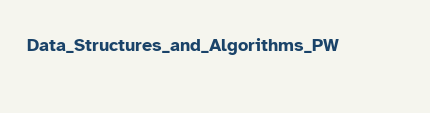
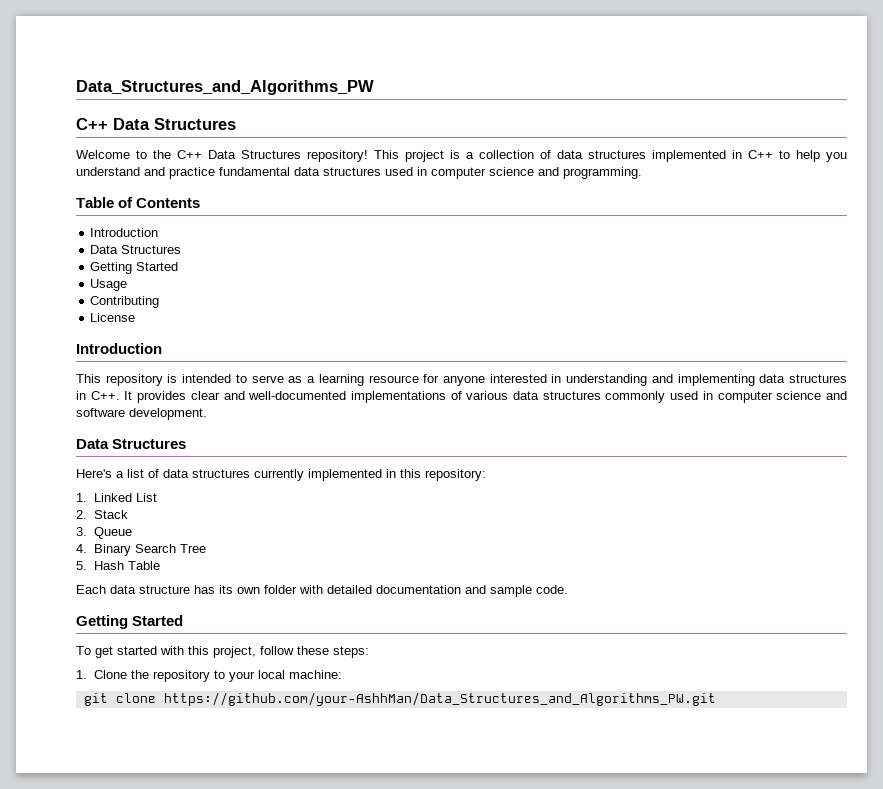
  Data_Structures_and_Algorithms_PW
+ C++ Data Structures
+ Welcome to the C++ Data Structures repository! This project is a collection of data structures implemented in C++ to help you understand and practice fundamental data structures used in computer science and programming.
+ Table of Contents
+ Introduction
+ Data Structures
+ Getting Started
+ Usage
+ Contributing
+ License
+ Introduction
+ This repository is intended to serve as a learning resource for anyone interested in understanding and implementing data structures in C++. It provides clear and well-documented implementations of various data structures commonly used in computer science and software development.
+ Data Structures
+ Here's a list of data structures currently implemented in this repository:
+ 1. Linked List
+ 2. Stack
+ 3. Queue
+ 4. Binary Search Tree
+ 5. Hash Table
+ Each data structure has its own folder with detailed documentation and sample code.
+ Getting Started
+ To get started with this project, follow these steps:
+ 1. Clone the repository to your local machine:
+ git clone https://github.com/your-AshhMan/Data_Structures_and_Algorithms_PW.git

